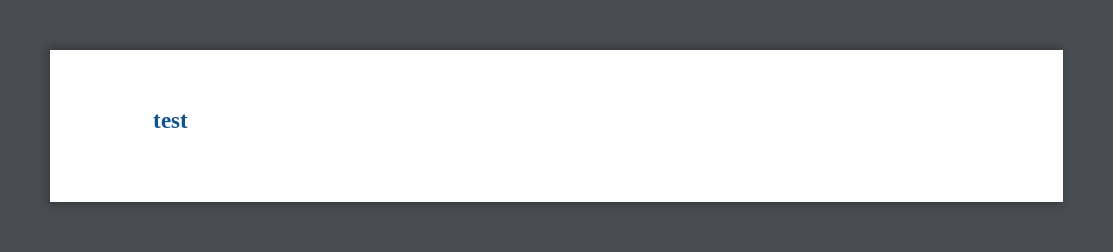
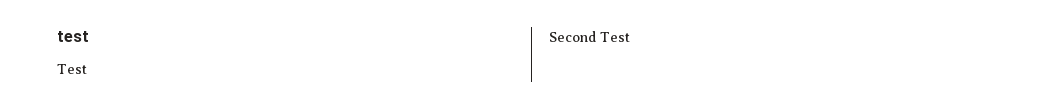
  test
+ Test
+ Second Test

